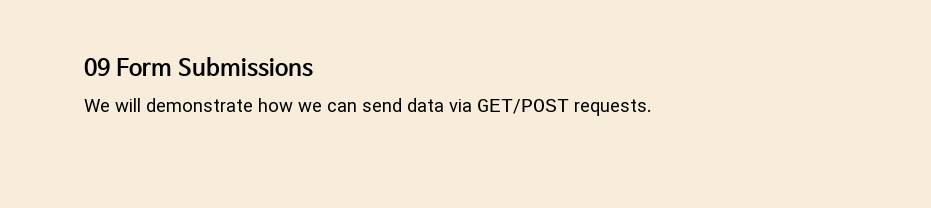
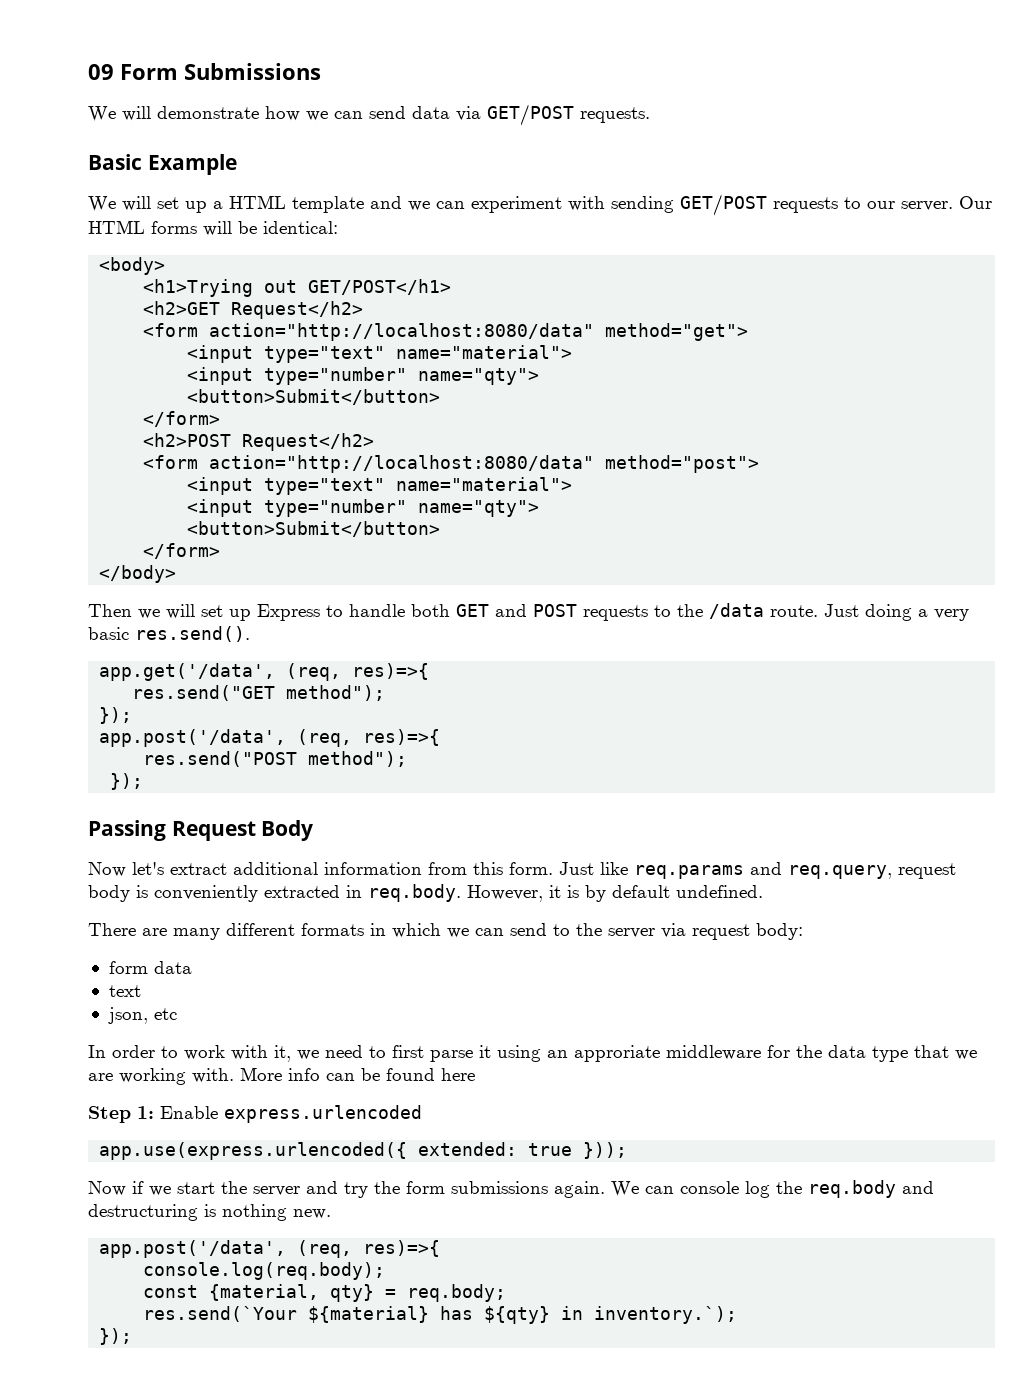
+ Basic Example
+ We will set up a HTML template and we can experiment with sending GET/POST requests to our server. Our HTML forms will be identical:
+ <body>
+ <h1>Trying out GET/POST</h1>
+ <h2>GET Request</h2>
+ <form action="http://localhost:8080/data" method="get">
+ <input type="text" name="material">
+ <input type="number" name="qty">
+ <button>Submit</button>
+ </form>
+ <h2>POST Request</h2>
+ <form action="http://localhost:8080/data" method="post">
+ <input type="text" name="material">
+ <input type="number" name="qty">
+ <button>Submit</button>
+ </form>
+ </body>
+ Then we will set up Express to handle both GET and POST requests to the /data route. Just doing a very basic res.send().
+ app.get('/data', (req, res)=>{
+ res.send("GET method");
+ });
+ app.post('/data', (req, res)=>{
+ res.send("POST method");
+ });
+ Passing Request Body
+ Now let's extract additional information from this form. Just like req.params and req.query, request body is conveniently extracted in req.body. However, it is by default undefined.
+ There are many different formats in which we can send to the server via request body:
+ form data
+ text
+ json, etc
+ In order to work with it, we need to first parse it using an approriate middleware for the data type that we are working with. More info can be found here
+ Step 1: Enable express.urlencoded
+ app.use(express.urlencoded({ extended: true }));
+ Now if we start the server and try the form submissions again. We can console log the req.body and destructuring is nothing new.
+ app.post('/data', (req, res)=>{
+ console.log(req.body);
+ const {material, qty} = req.body;
+ res.send(`Your ${material} has ${qty} in inventory.`);
+ });

